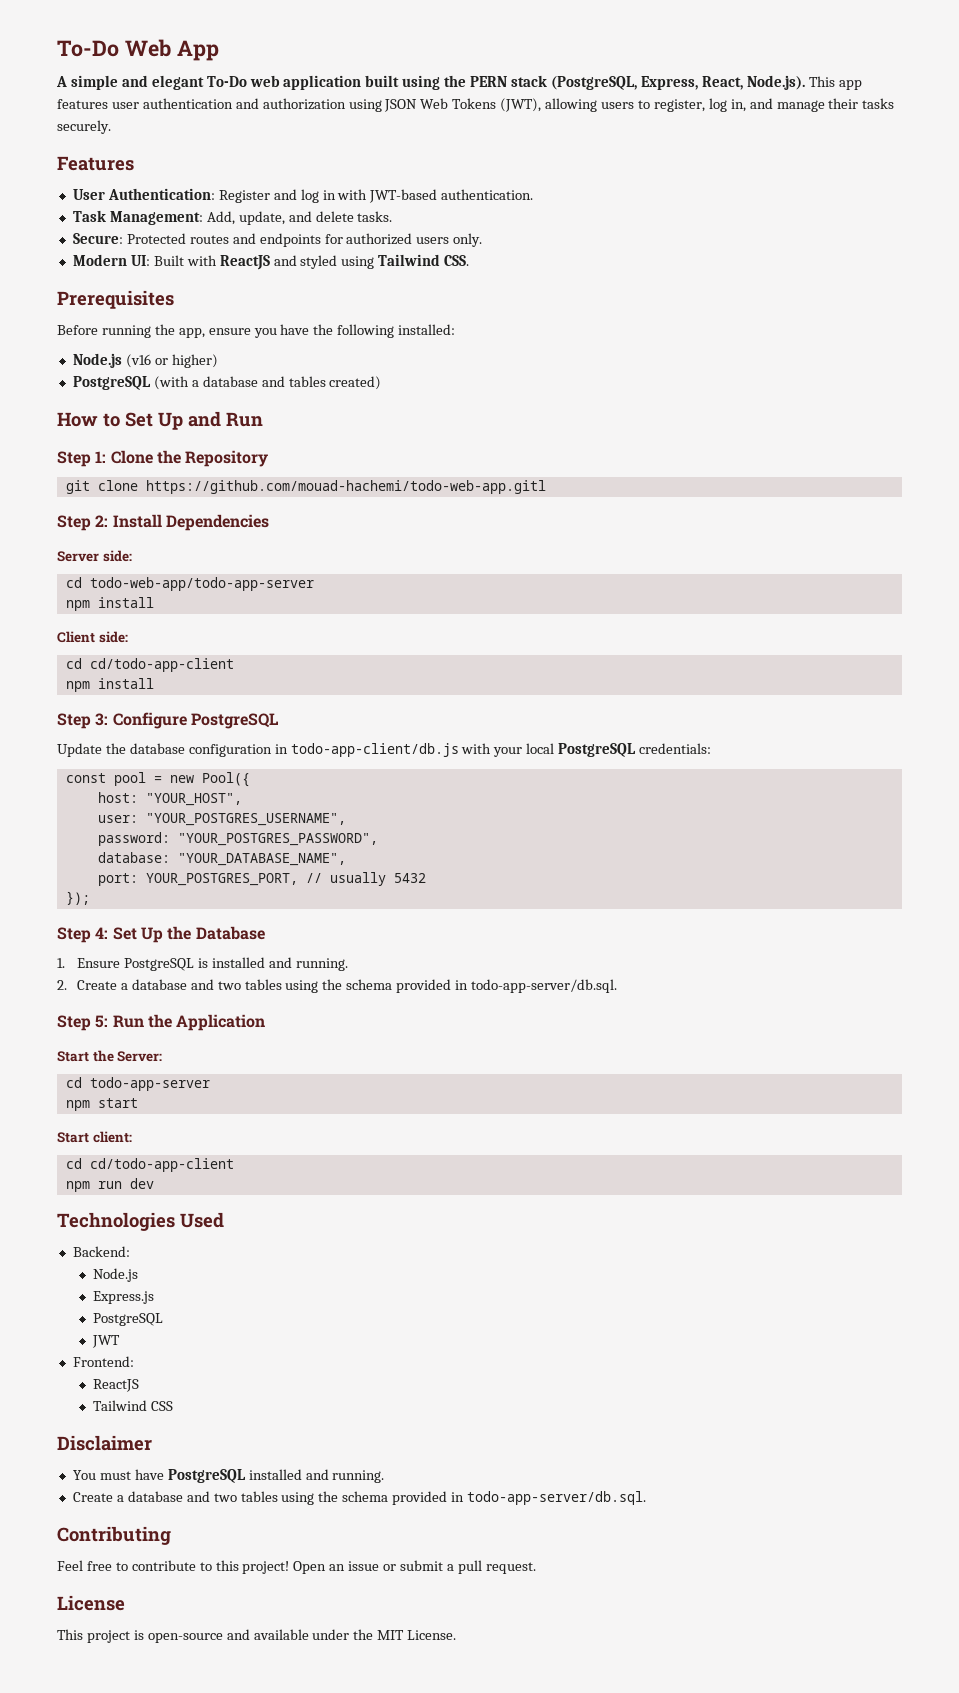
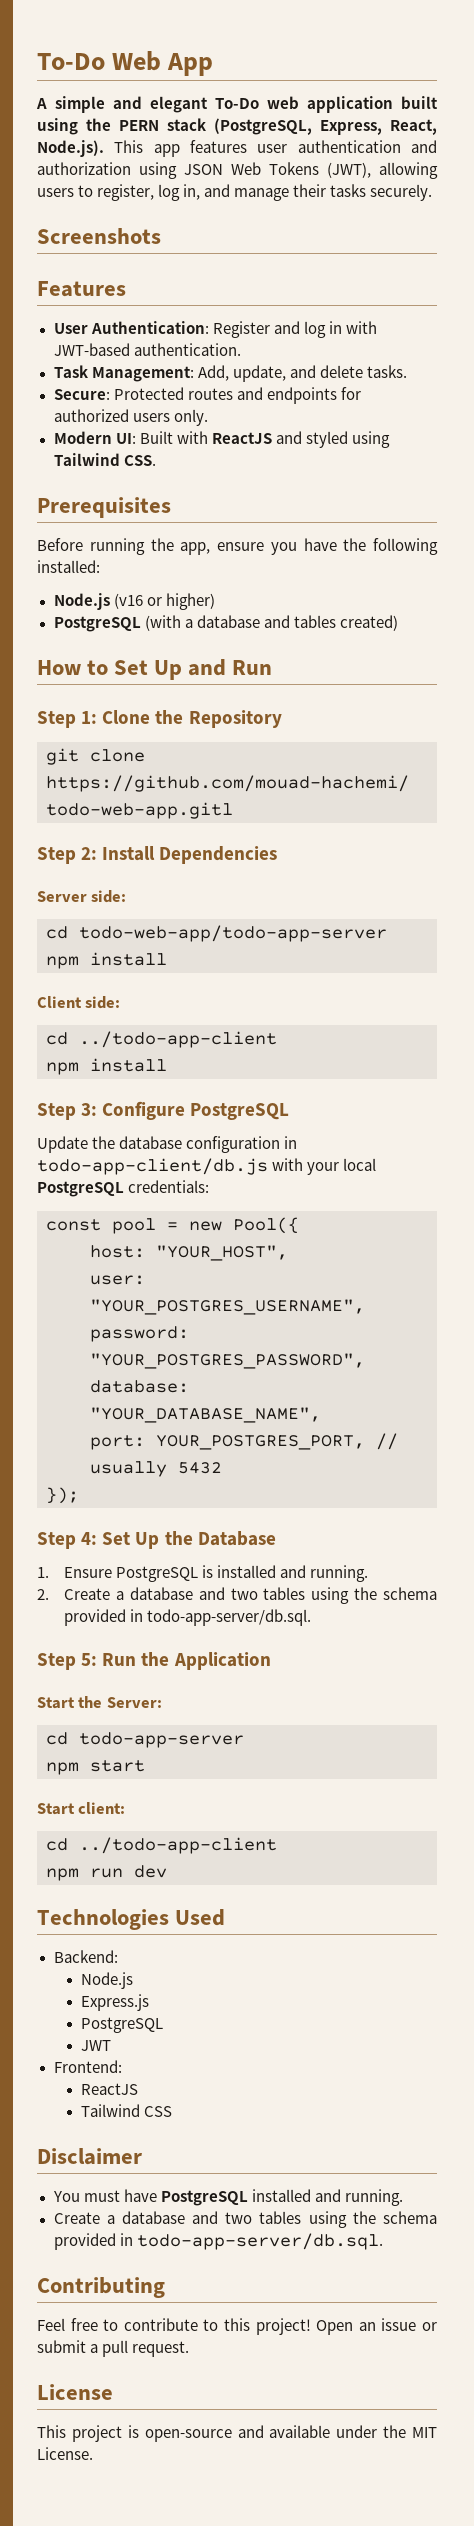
+ Screenshots
  Client side:
- cd cd/todo-app-client
+ cd ../todo-app-client
  Start client:
- cd cd/todo-app-client
+ cd ../todo-app-client

